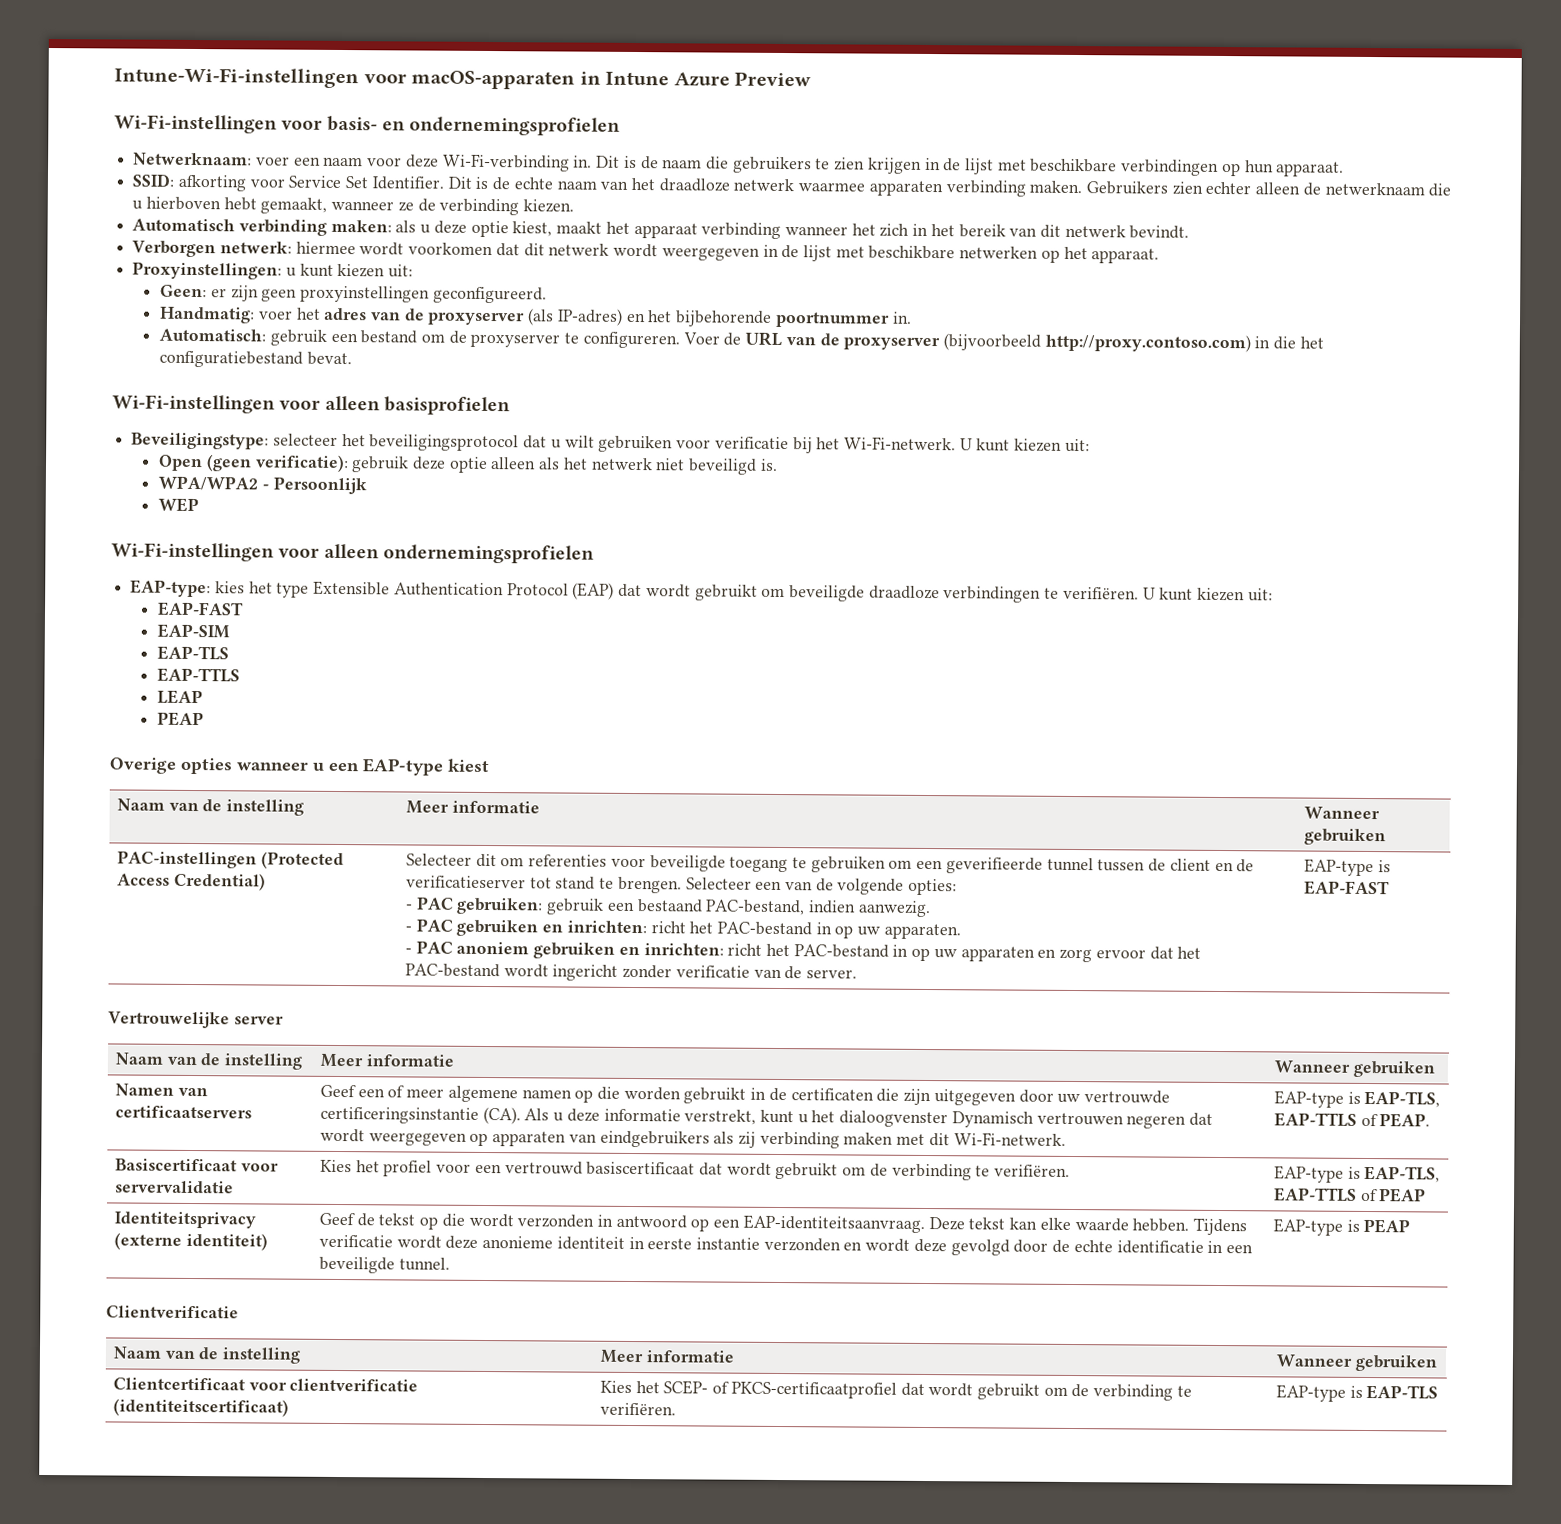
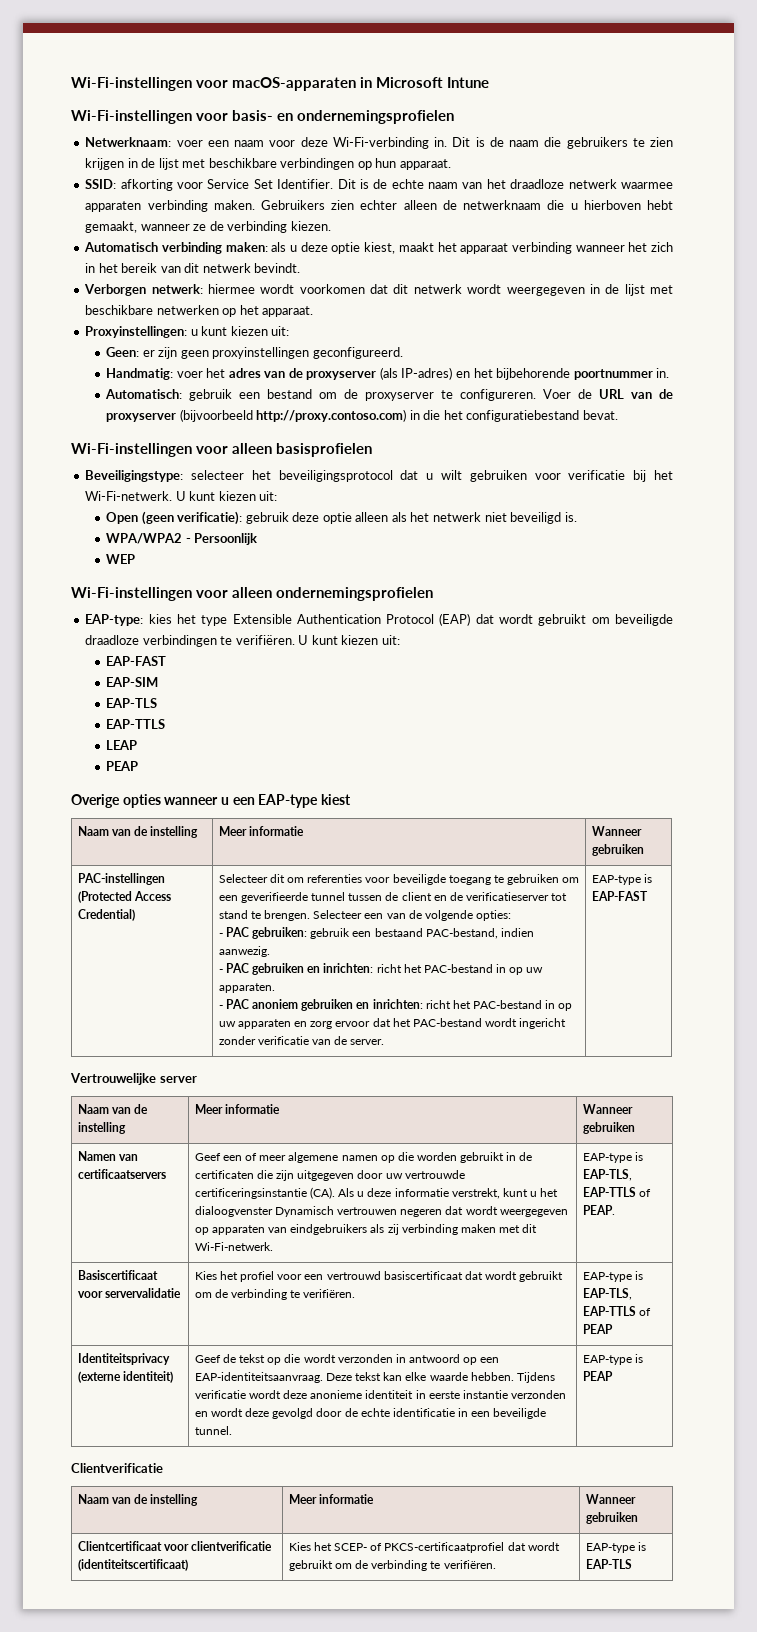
- Intune-Wi-Fi-instellingen voor macOS-apparaten in Intune Azure Preview
+ Wi-Fi-instellingen voor macOS-apparaten in Microsoft Intune

